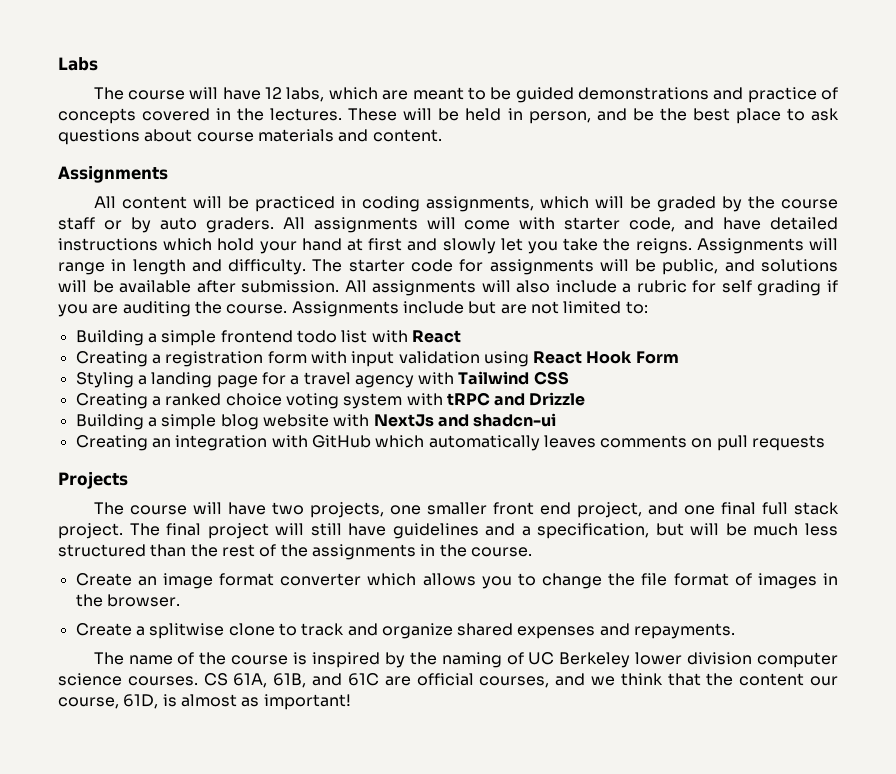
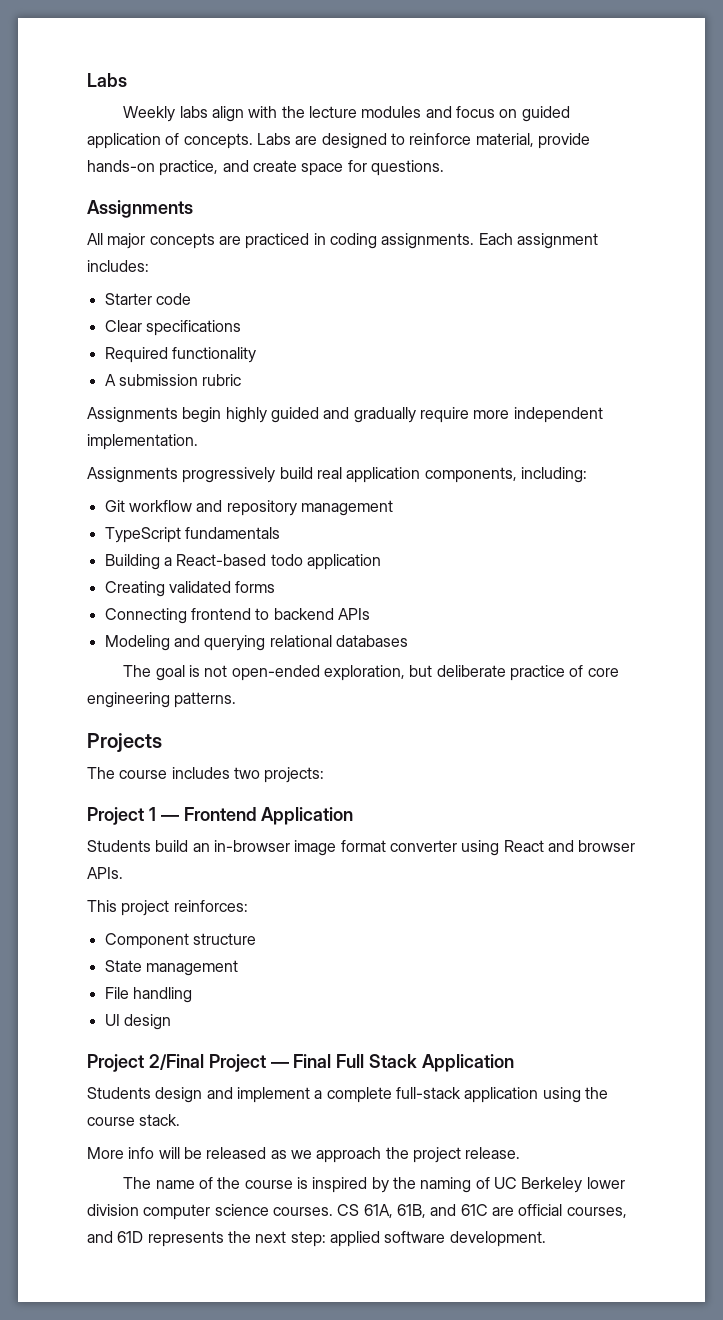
- The course will have 12 labs, which are meant to be guided demonstrations and practice of concepts covered in the lectures. These will be held in person, and be the best place to ask questions about course materials and content.
+ Weekly labs align with the lecture modules and focus on guided application of concepts. Labs are designed to reinforce material, provide hands-on practice, and create space for questions.
  Assignments
- All content will be practiced in coding assignments, which will be graded by the course staff or by auto graders. All assignments will come with starter code, and have detailed instructions which hold your hand at first and slowly let you take the reigns. Assignments will range in length and difficulty. The starter code for assignments will be public, and solutions will be available after submission. All assignments will also include a rubric for self grading if you are auditing the course. Assignments include but are not limited to:
- Building a simple frontend todo list with React
- Creating a registration form with input validation using React Hook Form
- Styling a landing page for a travel agency with Tailwind CSS
- Creating a ranked choice voting system with tRPC and Drizzle
- Building a simple blog website with NextJs and shadcn-ui
- Creating an integration with GitHub which automatically leaves comments on pull requests
+ All major concepts are practiced in coding assignments. Each assignment includes:
+ Starter code
+ Clear specifications
+ Required functionality
+ A submission rubric
+ Assignments begin highly guided and gradually require more independent implementation.
+ Assignments progressively build real application components, including:
+ Git workflow and repository management
+ TypeScript fundamentals
+ Building a React-based todo application
+ Creating validated forms
+ Connecting frontend to backend APIs
+ Modeling and querying relational databases
+ The goal is not open-ended exploration, but deliberate practice of core engineering patterns.
  Projects
- The course will have two projects, one smaller front end project, and one final full stack project. The final project will still have guidelines and a specification, but will be much less structured than the rest of the assignments in the course.
- Create an image format converter which allows you to change the file format of images in the browser.
- Create a splitwise clone to track and organize shared expenses and repayments.
+ The course includes two projects:
+ Project 1 — Frontend Application
+ Students build an in-browser image format converter using React and browser APIs.
+ This project reinforces:
+ Component structure
+ State management
+ File handling
+ UI design
+ Project 2/Final Project — Final Full Stack Application
+ Students design and implement a complete full-stack application using the course stack.
+ More info will be released as we approach the project release.
- CS 61A, 61B, and 61C are official courses, and we think that the content our course, 61D, is almost as important!
+ CS 61A, 61B, and 61C are official courses, and 61D represents the next step: applied software development.

